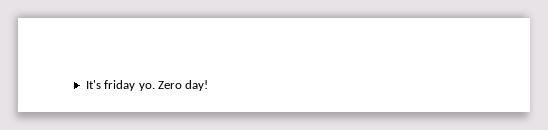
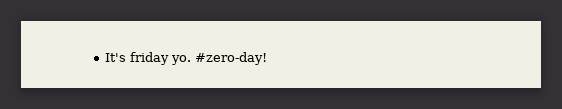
- Zero day!
+ #zero-day!

